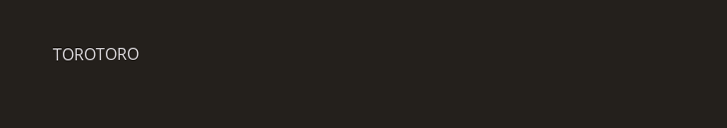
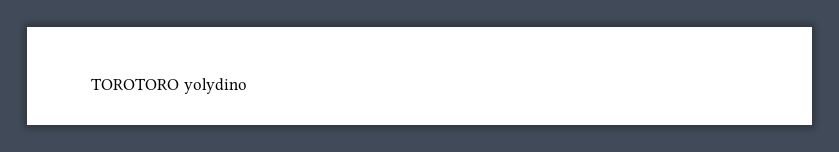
- TOROTORO
+ TOROTORO yolydino

